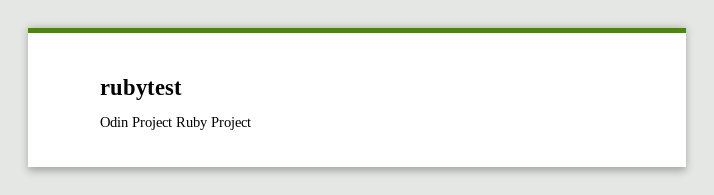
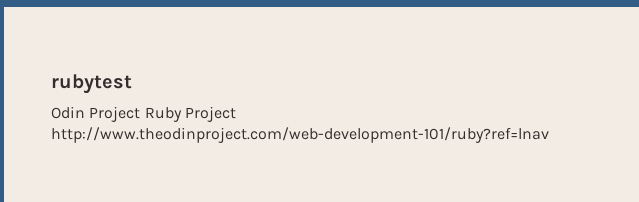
- Odin Project Ruby Project
+ Odin Project Ruby Project http://www.theodinproject.com/web-development-101/ruby?ref=lnav

